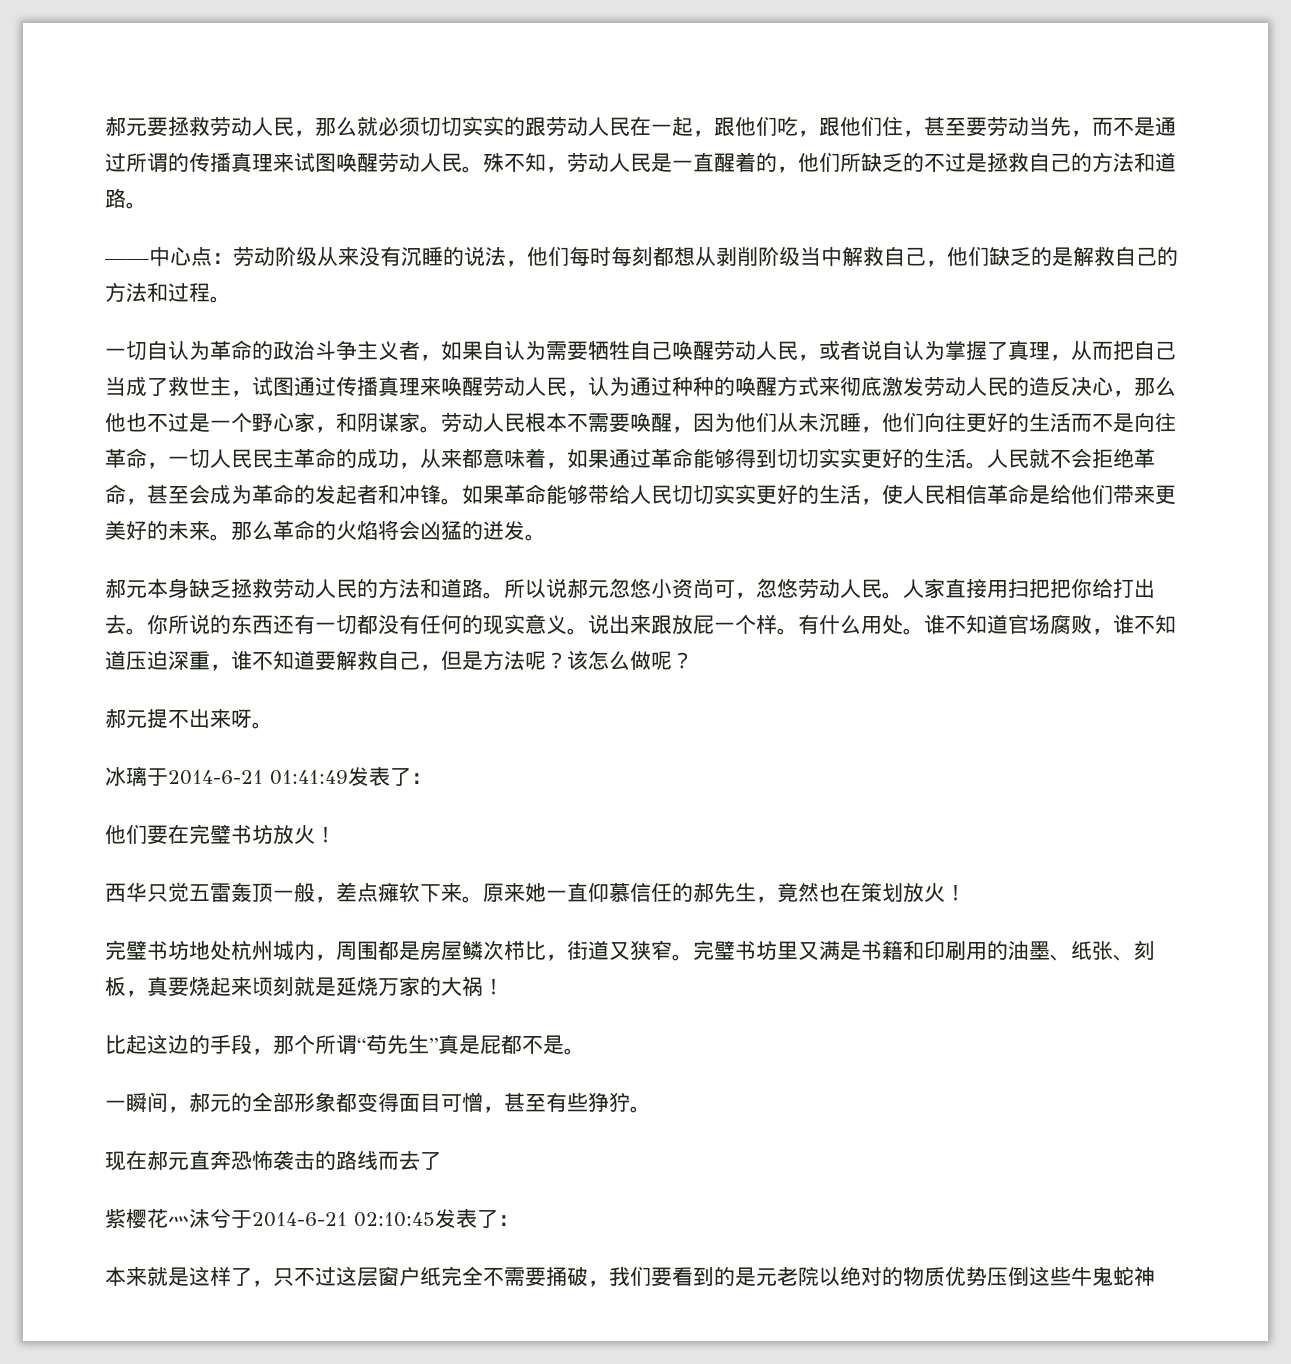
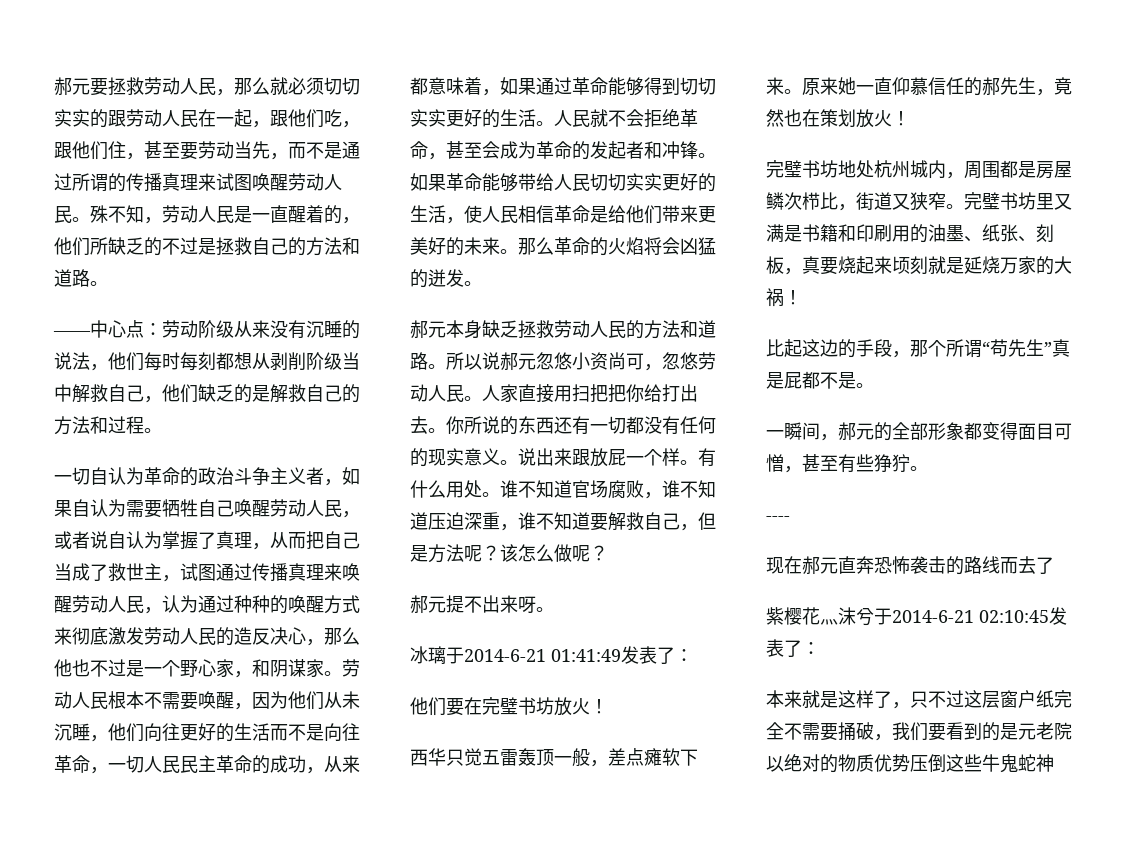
+ ----

